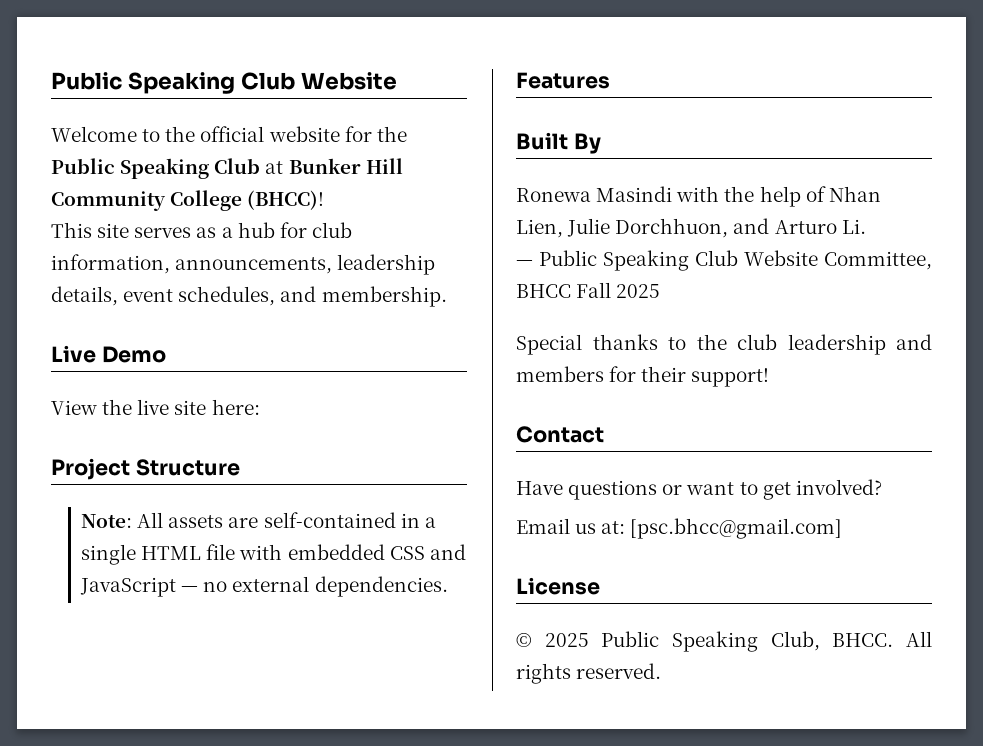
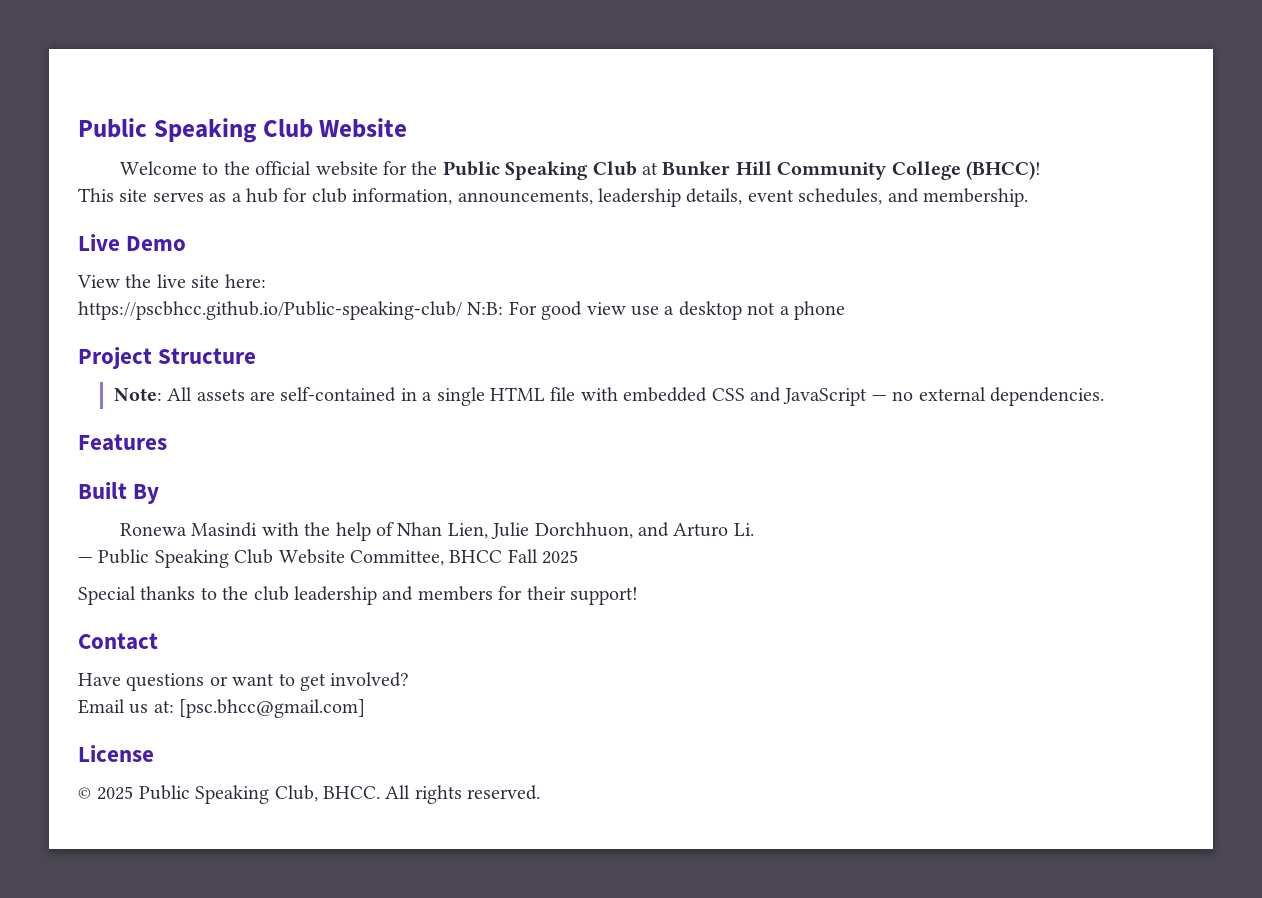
+ https://pscbhcc.github.io/Public-speaking-club/ N:B: For good view use a desktop not a phone

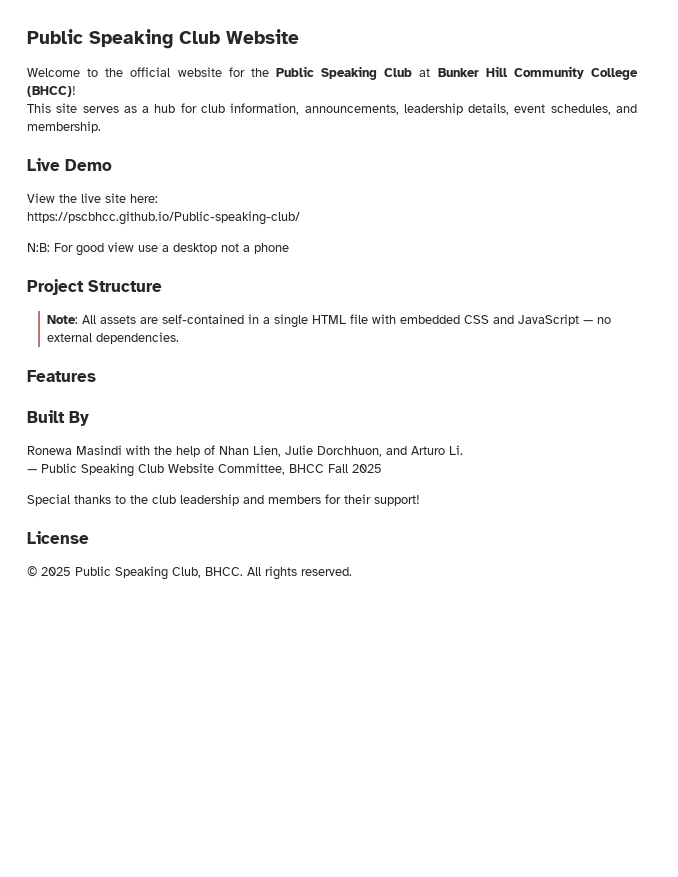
- https://pscbhcc.github.io/Public-speaking-club/ N:B: For good view use a desktop not a phone
+ https://pscbhcc.github.io/Public-speaking-club/
+ N:B: For good view use a desktop not a phone
- Contact
- Have questions or want to get involved?
- Email us at: [psc.bhcc@gmail.com]

